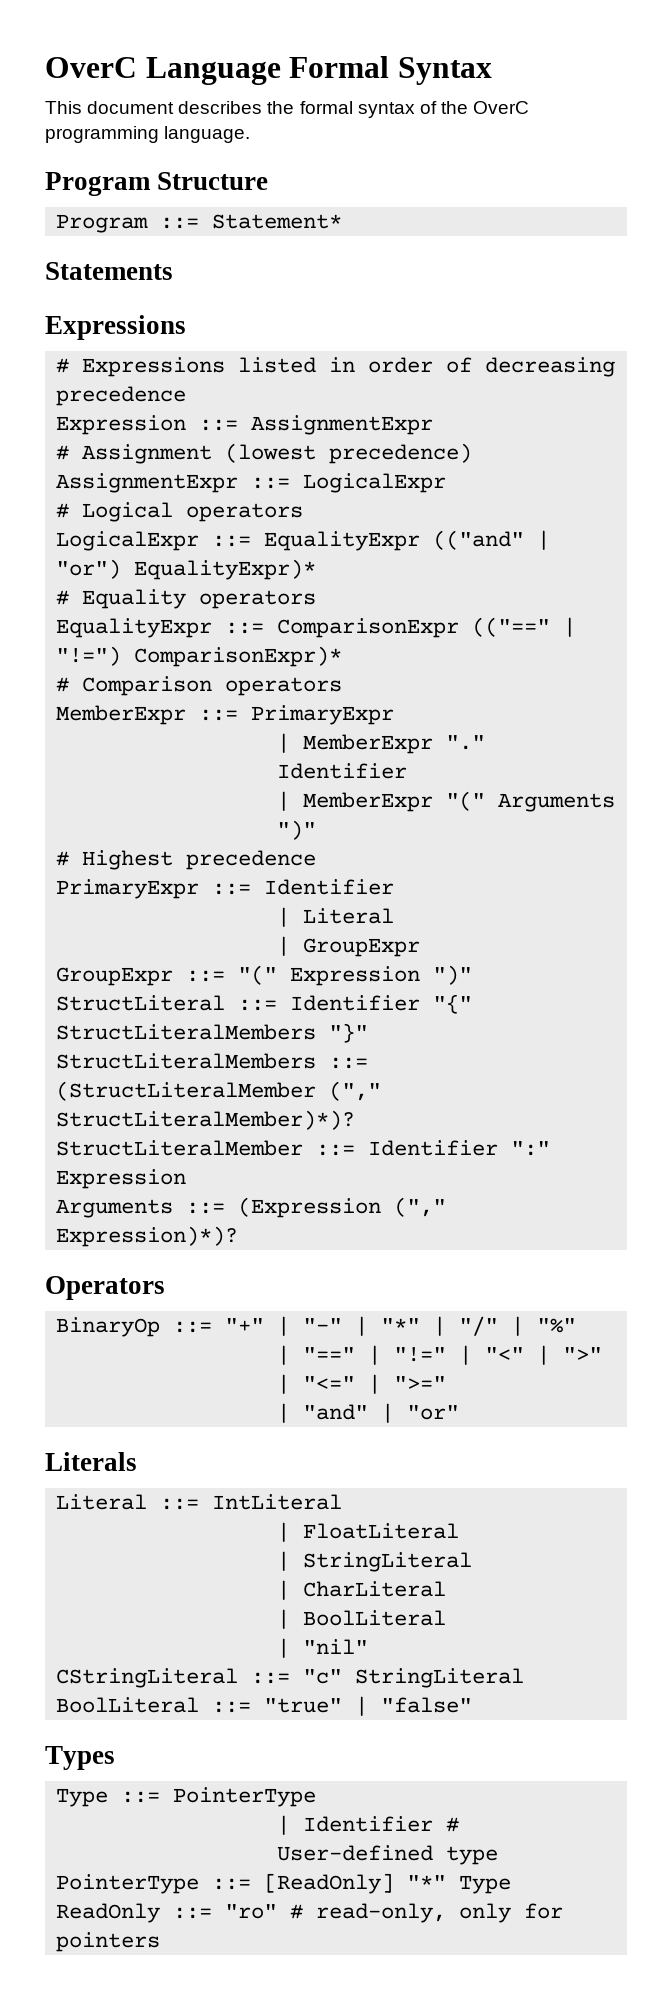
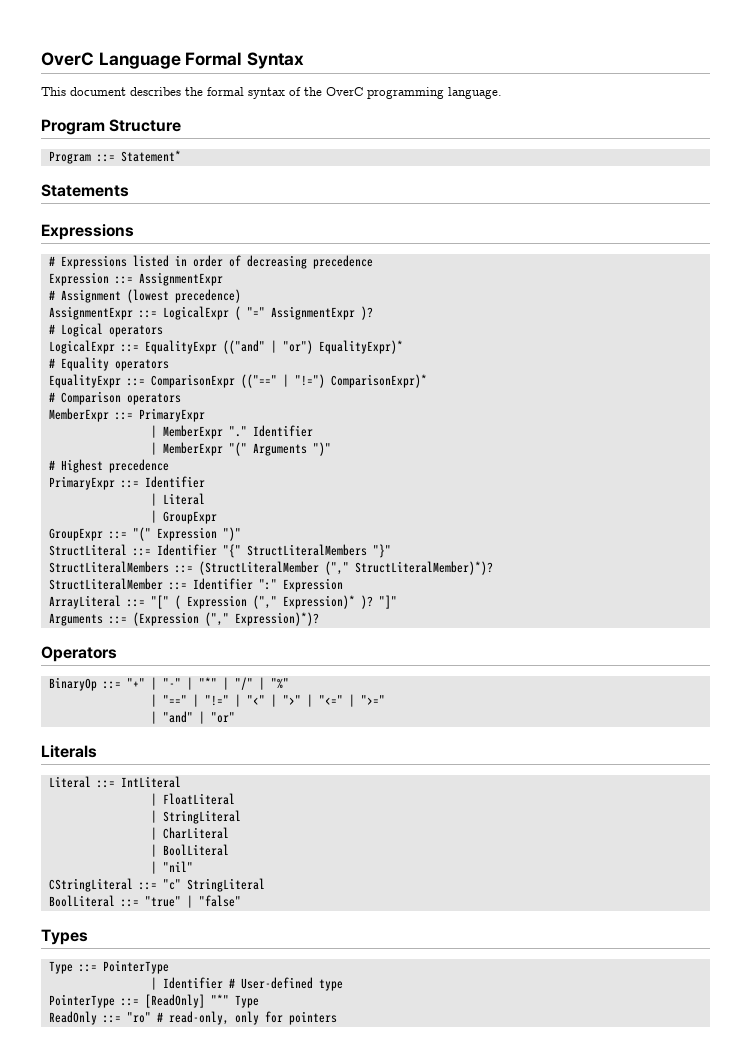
- AssignmentExpr ::= LogicalExpr
+ AssignmentExpr ::= LogicalExpr ( "=" AssignmentExpr )?
+ ArrayLiteral ::= "[" ( Expression ("," Expression)* )? "]"

